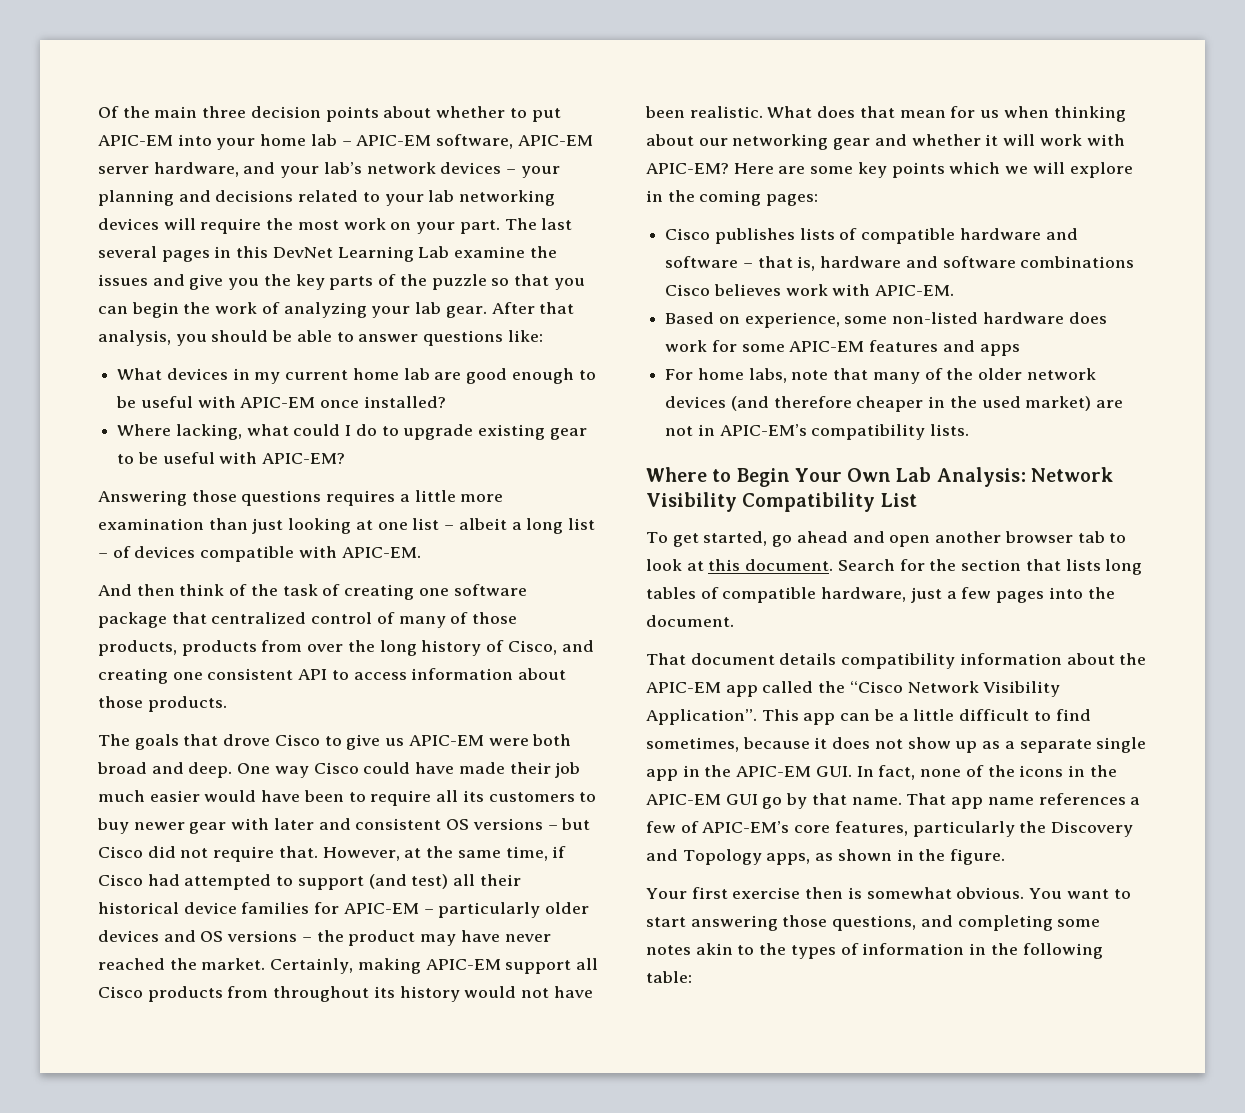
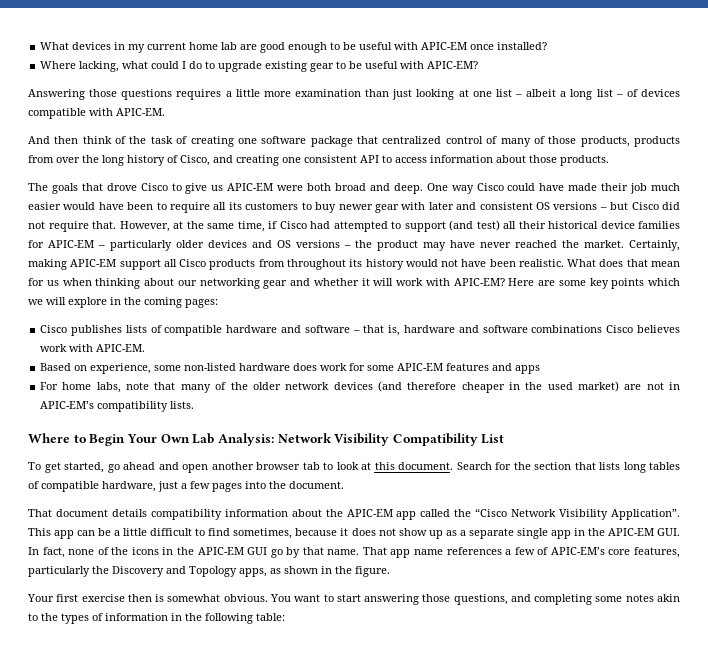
- Of the main three decision points about whether to put APIC-EM into your home lab – APIC-EM software, APIC-EM server hardware, and your lab’s network devices – your planning and decisions related to your lab networking devices will require the most work on your part. The last several pages in this DevNet Learning Lab examine the issues and give you the key parts of the puzzle so that you can begin the work of analyzing your lab gear. After that analysis, you should be able to answer questions like:

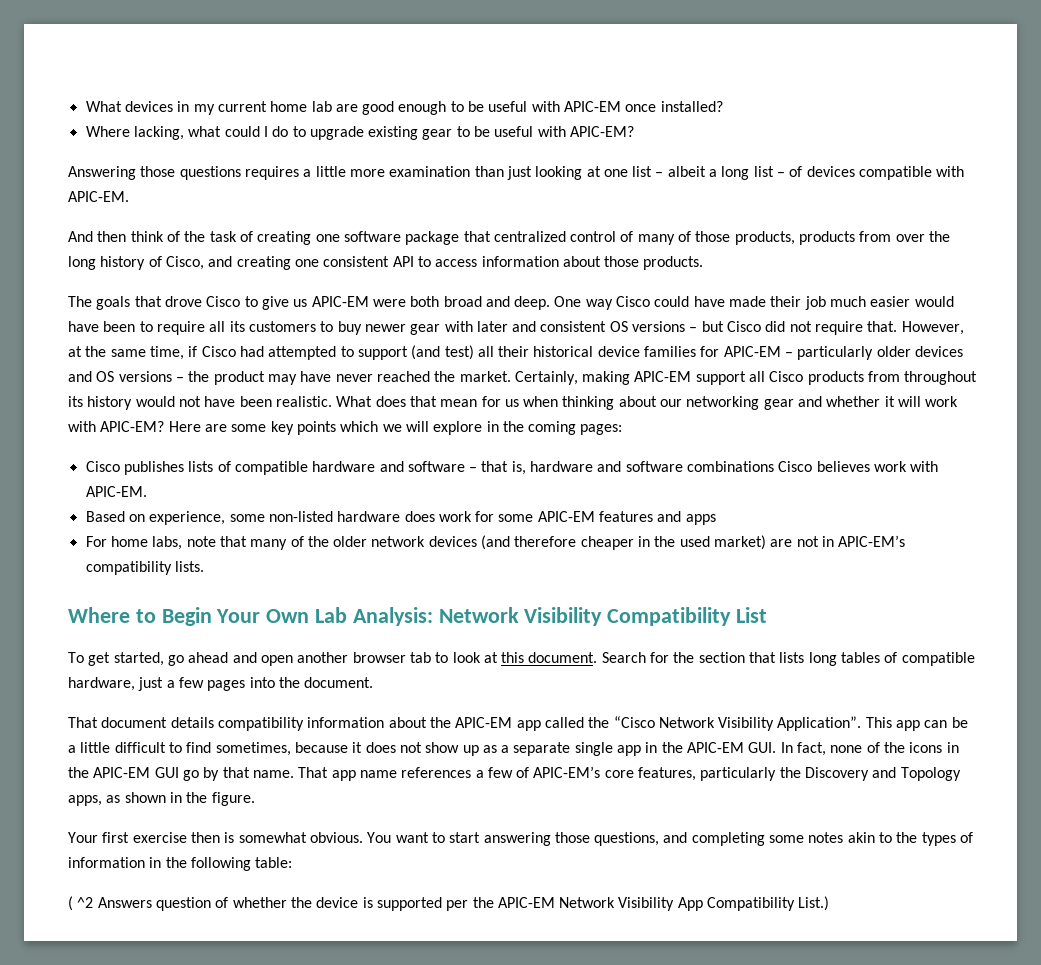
+ ( ^2 Answers question of whether the device is supported per the APIC-EM Network Visibility App Compatibility List.)

